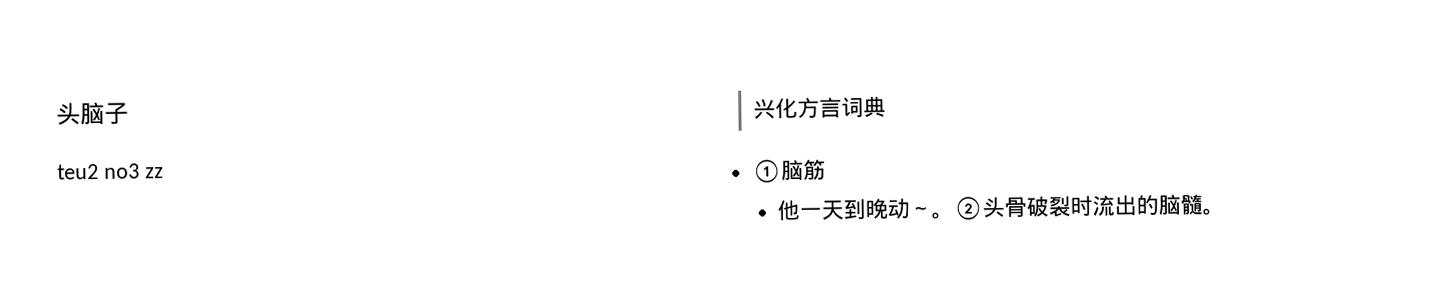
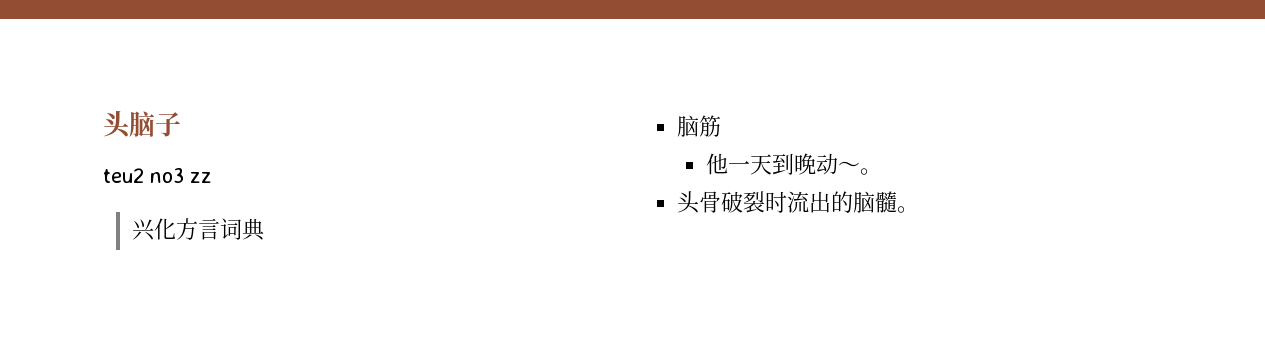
- ①脑筋
+ 脑筋
- 他一天到晚动～。②头骨破裂时流出的脑髓。
+ 他一天到晚动～。
+ 头骨破裂时流出的脑髓。

